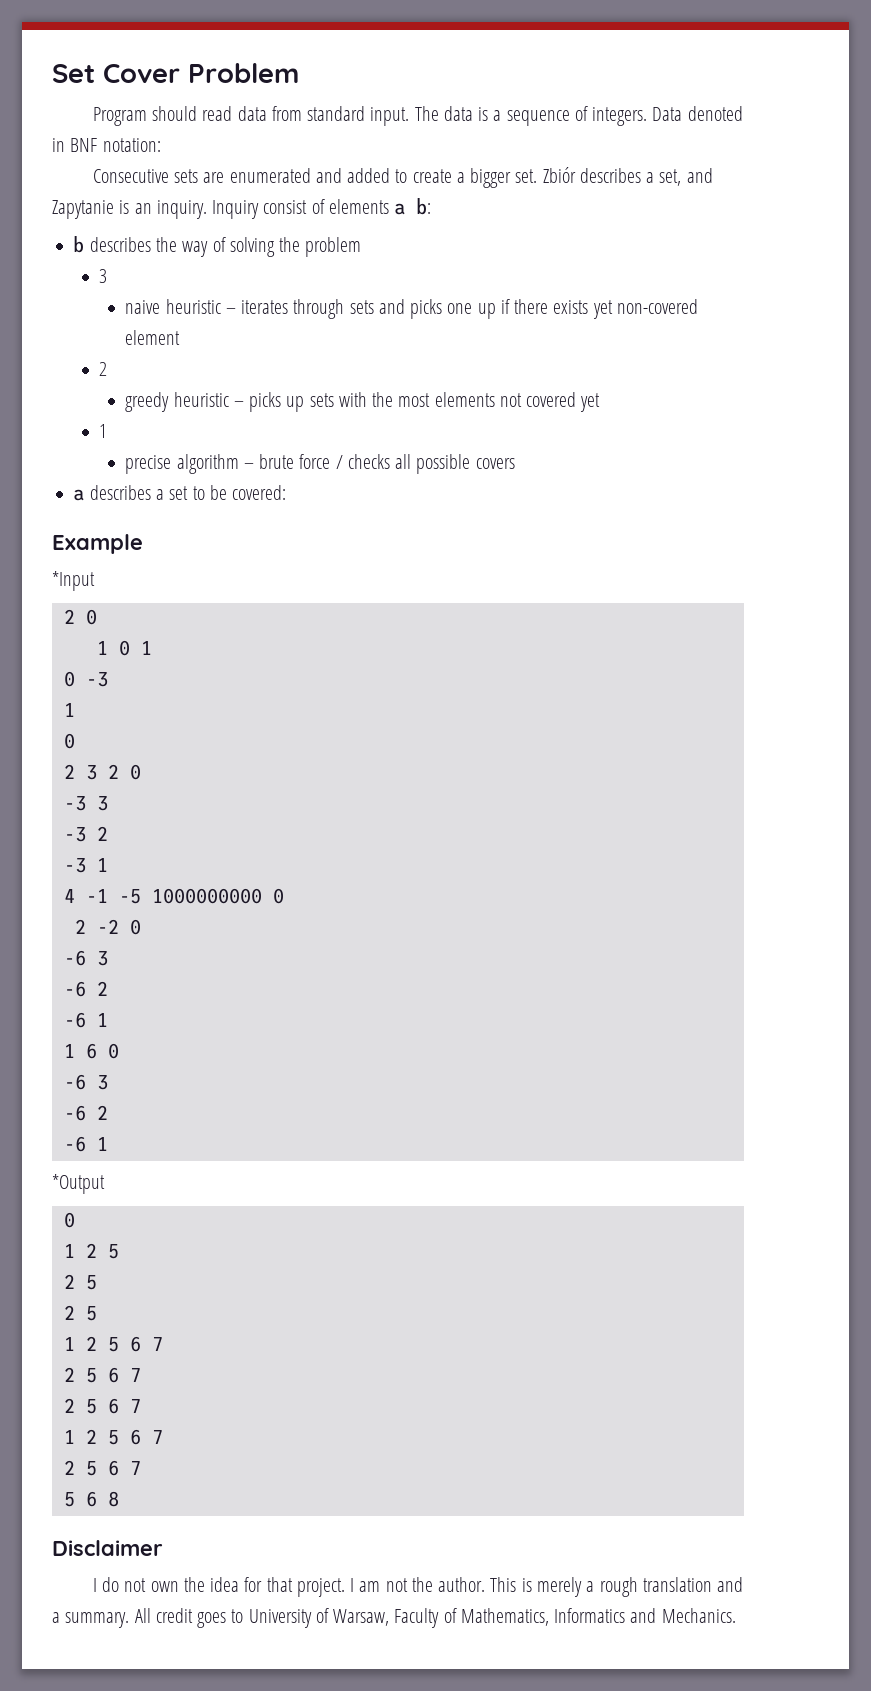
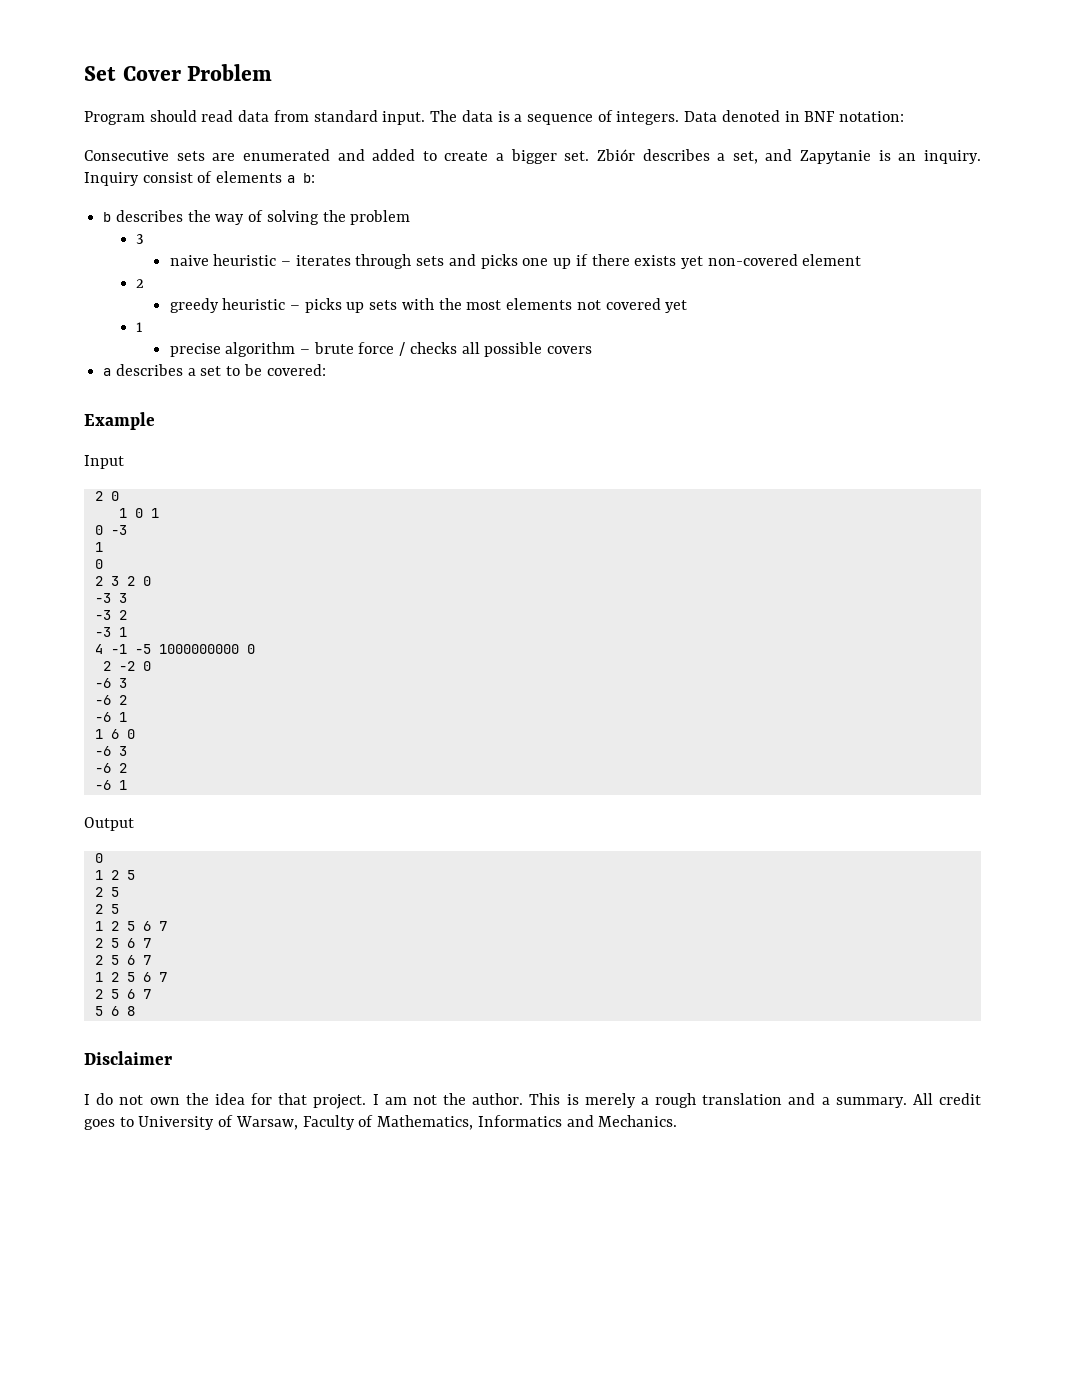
- *Input
+ Input
- *Output
+ Output

